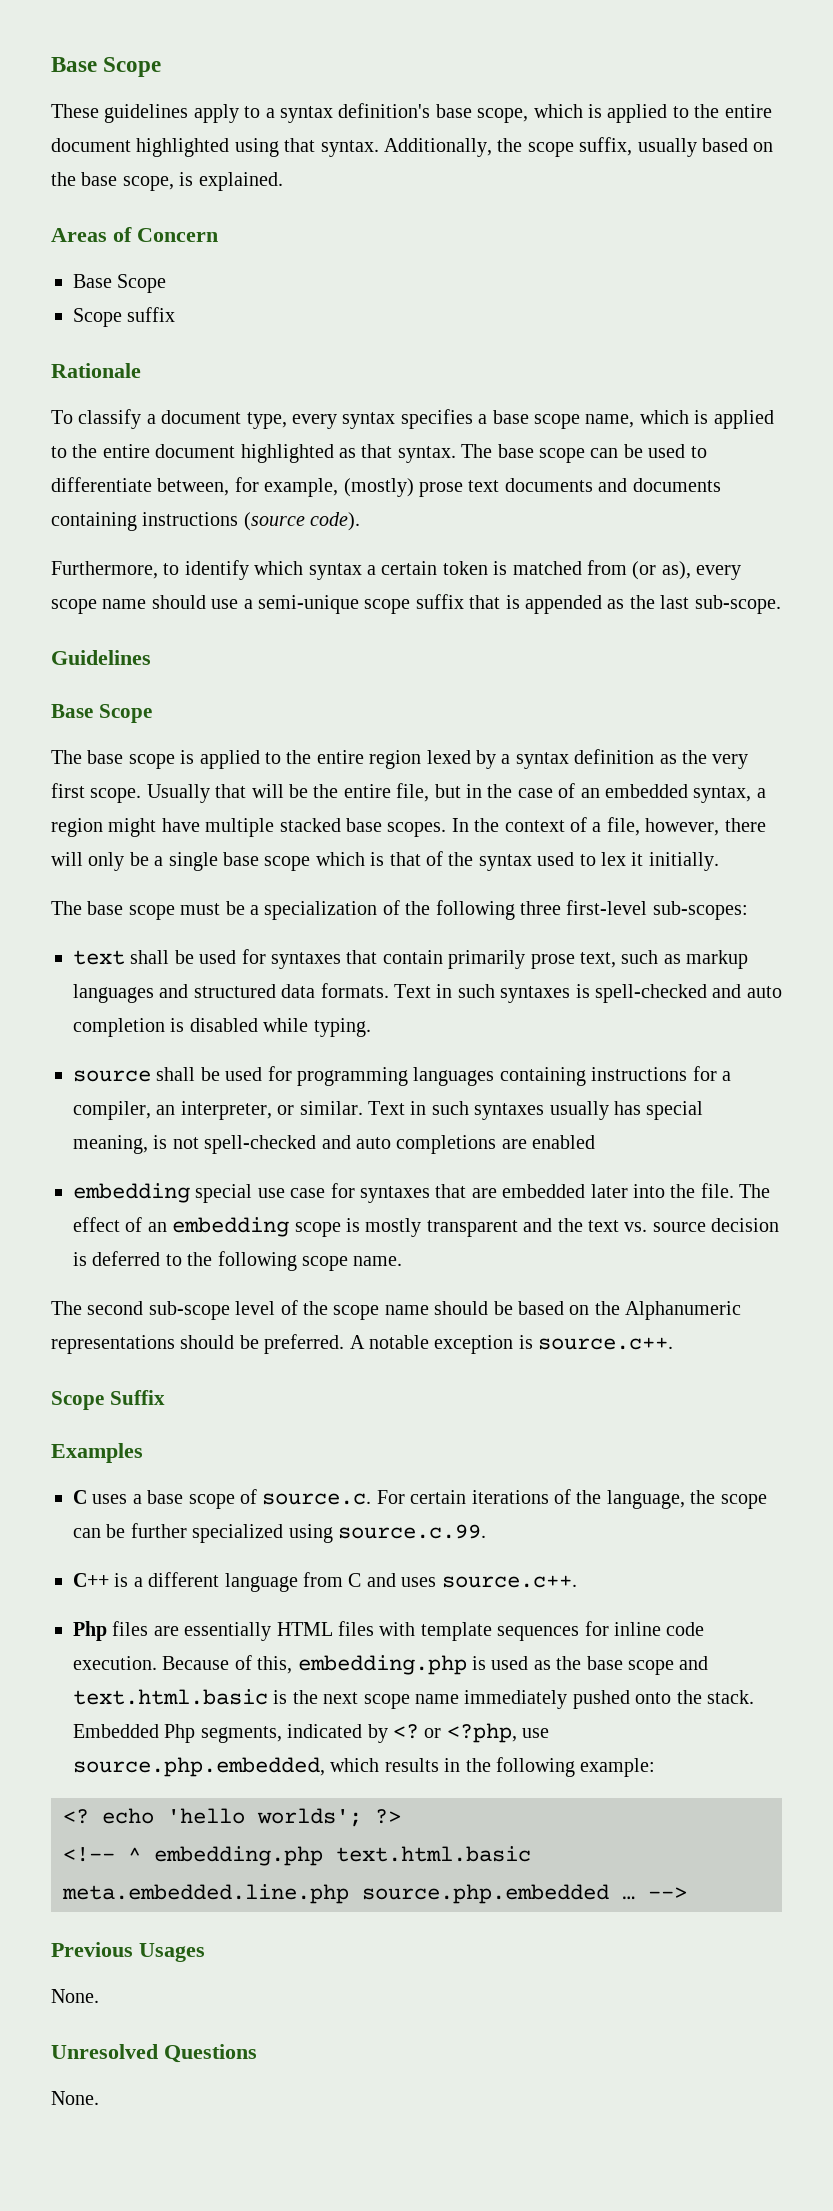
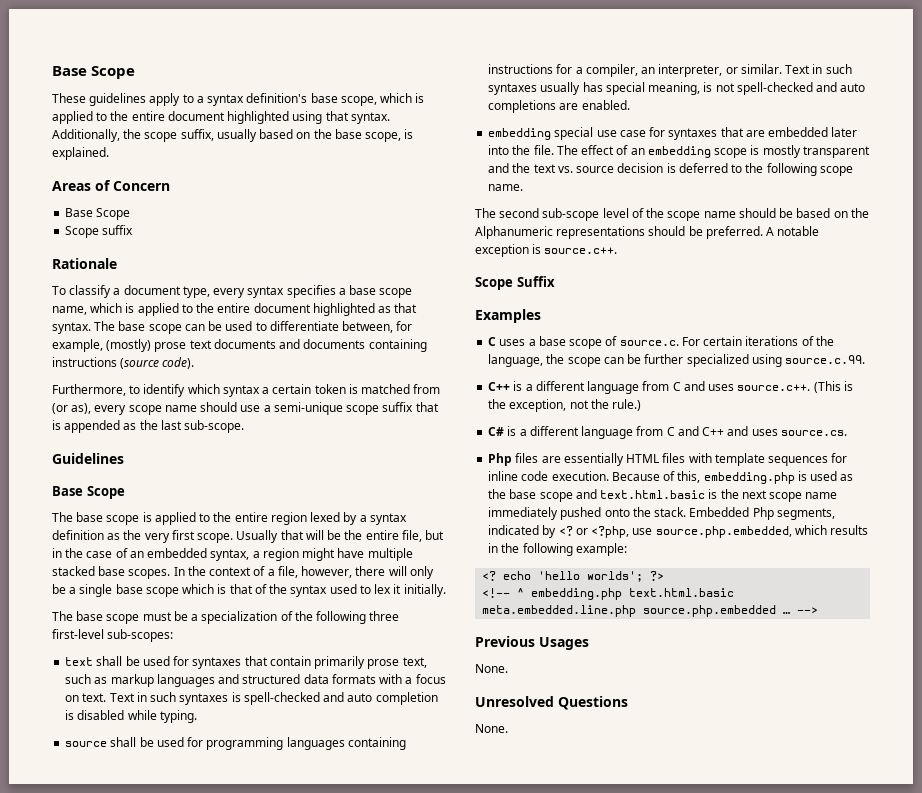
- text shall be used for syntaxes that contain primarily prose text, such as markup languages and structured data formats.
+ text shall be used for syntaxes that contain primarily prose text, such as markup languages and structured data formats with a focus on text.
- Text in such syntaxes usually has special meaning, is not spell-checked and auto completions are enabled
+ Text in such syntaxes usually has special meaning, is not spell-checked and auto completions are enabled.
- C++ is a different language from C and uses source.c++.
+ C++ is a different language from C and uses source.c++. (This is the exception, not the rule.)
+ C# is a different language from C and C++ and uses source.cs.

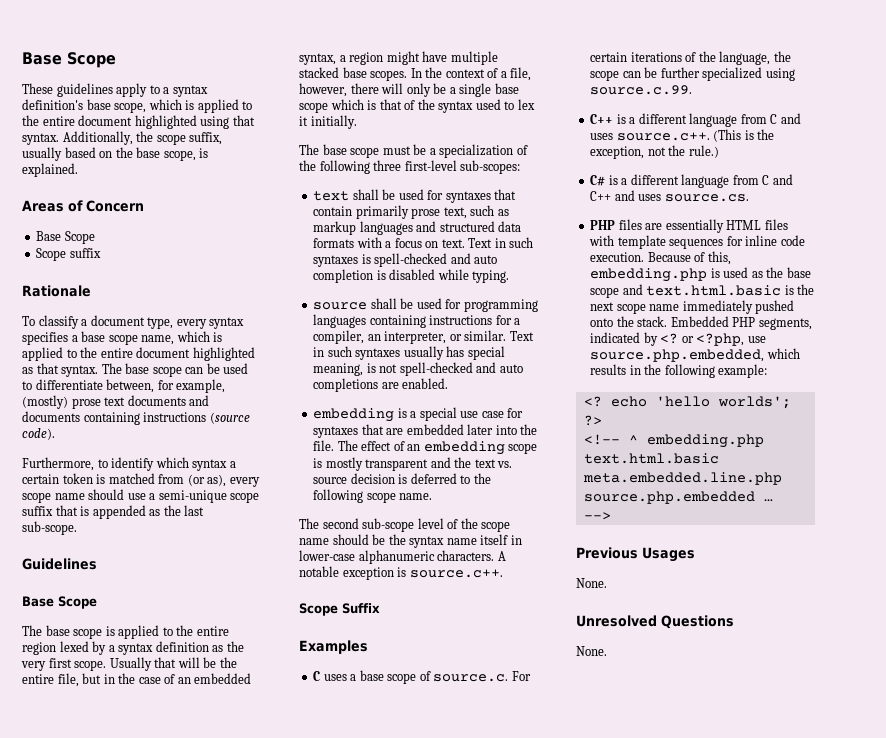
- embedding special use case for syntaxes that are embedded later into the file.
+ embedding is a special use case for syntaxes that are embedded later into the file.
- The second sub-scope level of the scope name should be based on the Alphanumeric representations should be preferred.
+ The second sub-scope level of the scope name should be the syntax name itself in lower-case alphanumeric characters.
- Php files are essentially HTML files with template sequences for inline code execution.
+ PHP files are essentially HTML files with template sequences for inline code execution.
- Embedded Php segments, indicated by <? or <?php, use source.php.embedded, which results in the following example:
+ Embedded PHP segments, indicated by <? or <?php, use source.php.embedded, which results in the following example:

